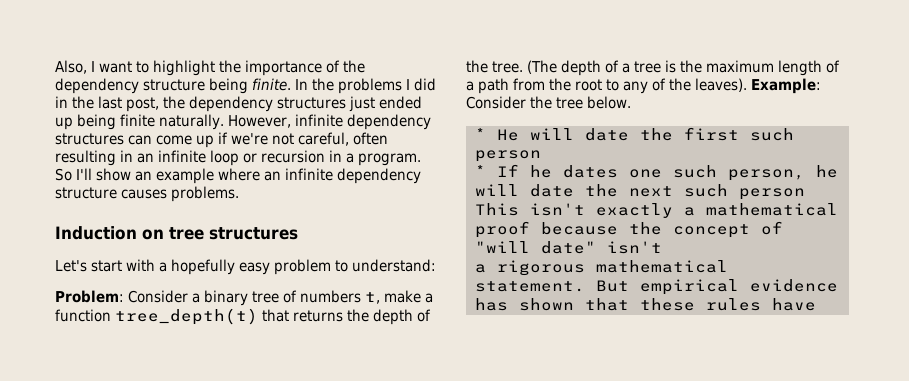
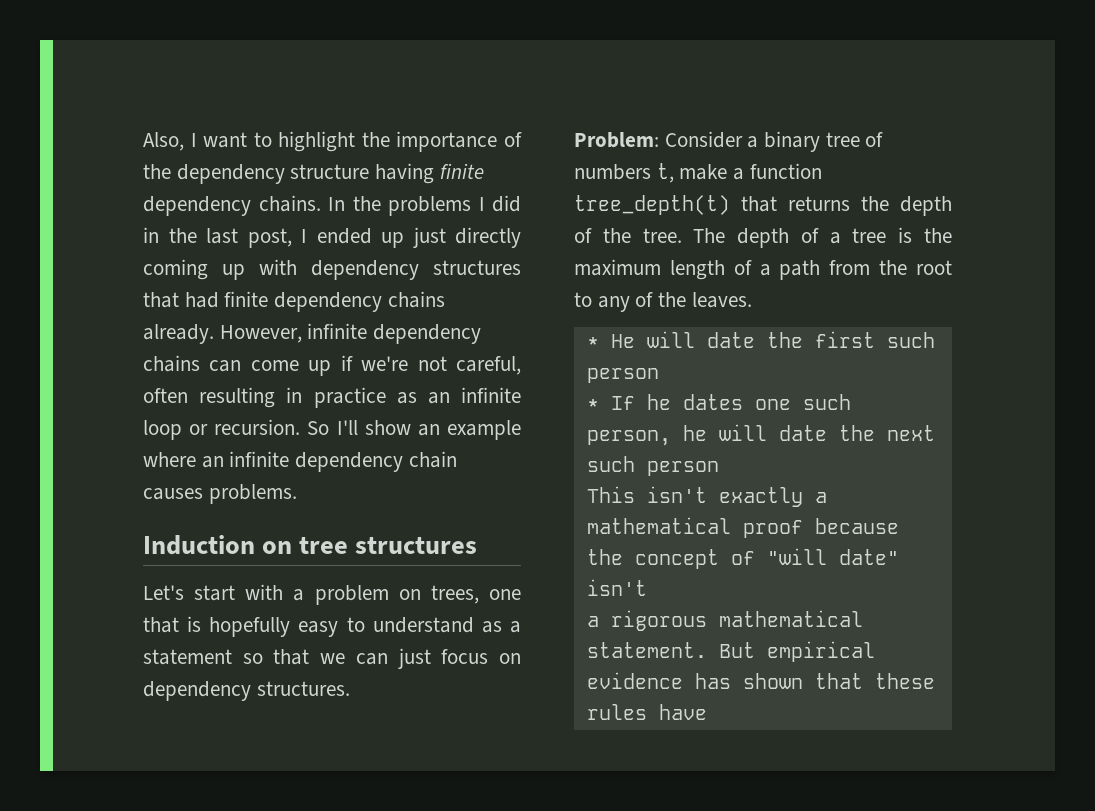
- Also, I want to highlight the importance of the dependency structure being finite.
+ Also, I want to highlight the importance of the dependency structure having finite dependency chains.
- In the problems I did in the last post, the dependency structures just ended up being finite naturally.
+ In the problems I did in the last post, I ended up just directly coming up with dependency structures that had finite dependency chains already.
- However, infinite dependency structures can come up if we're not careful, often resulting in an infinite loop or recursion in a program.
+ However, infinite dependency chains can come up if we're not careful, often resulting in practice as an infinite loop or recursion.
- So I'll show an example where an infinite dependency structure causes problems.
+ So I'll show an example where an infinite dependency chain causes problems.
- Let's start with a hopefully easy problem to understand:
+ Let's start with a problem on trees, one that is hopefully easy to understand as a statement so that we can just focus on dependency structures.
- (The depth of a tree is the maximum length of a path from the root to any of the leaves). Example: Consider the tree below.
+ The depth of a tree is the maximum length of a path from the root to any of the leaves.

